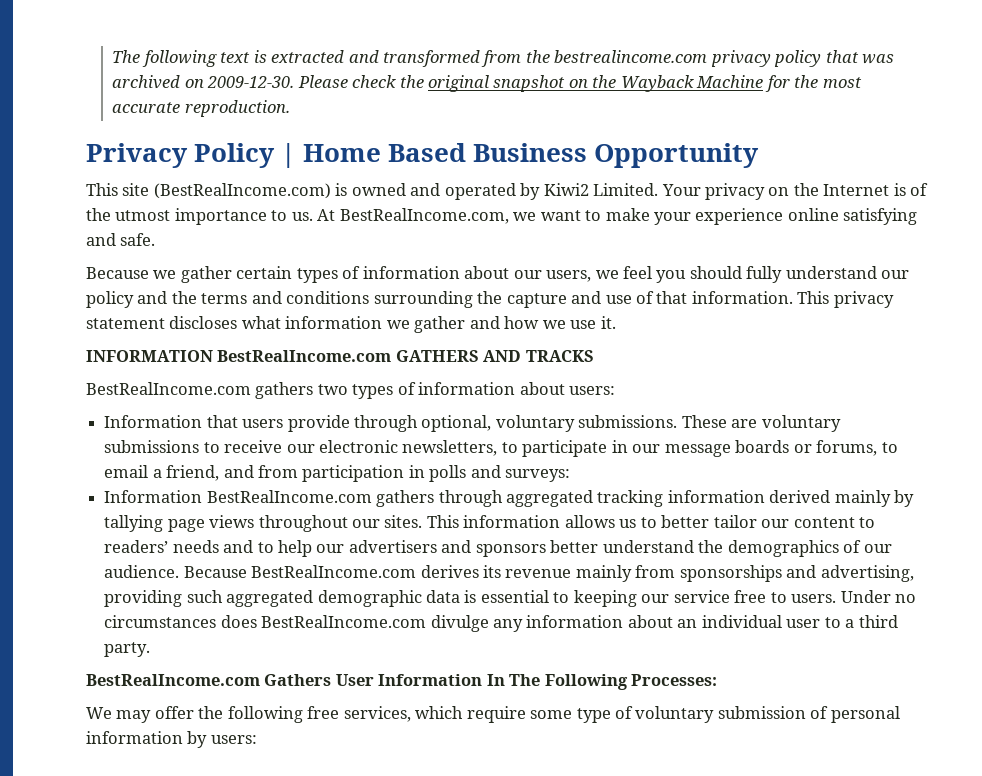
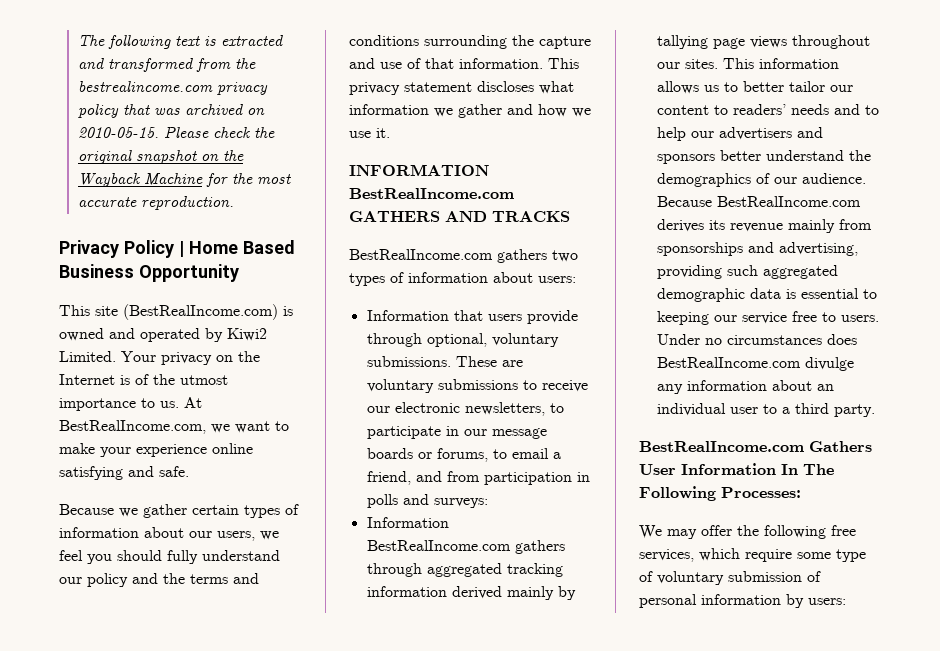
- The following text is extracted and transformed from the bestrealincome.com privacy policy that was archived on 2009-12-30.
+ The following text is extracted and transformed from the bestrealincome.com privacy policy that was archived on 2010-05-15.

